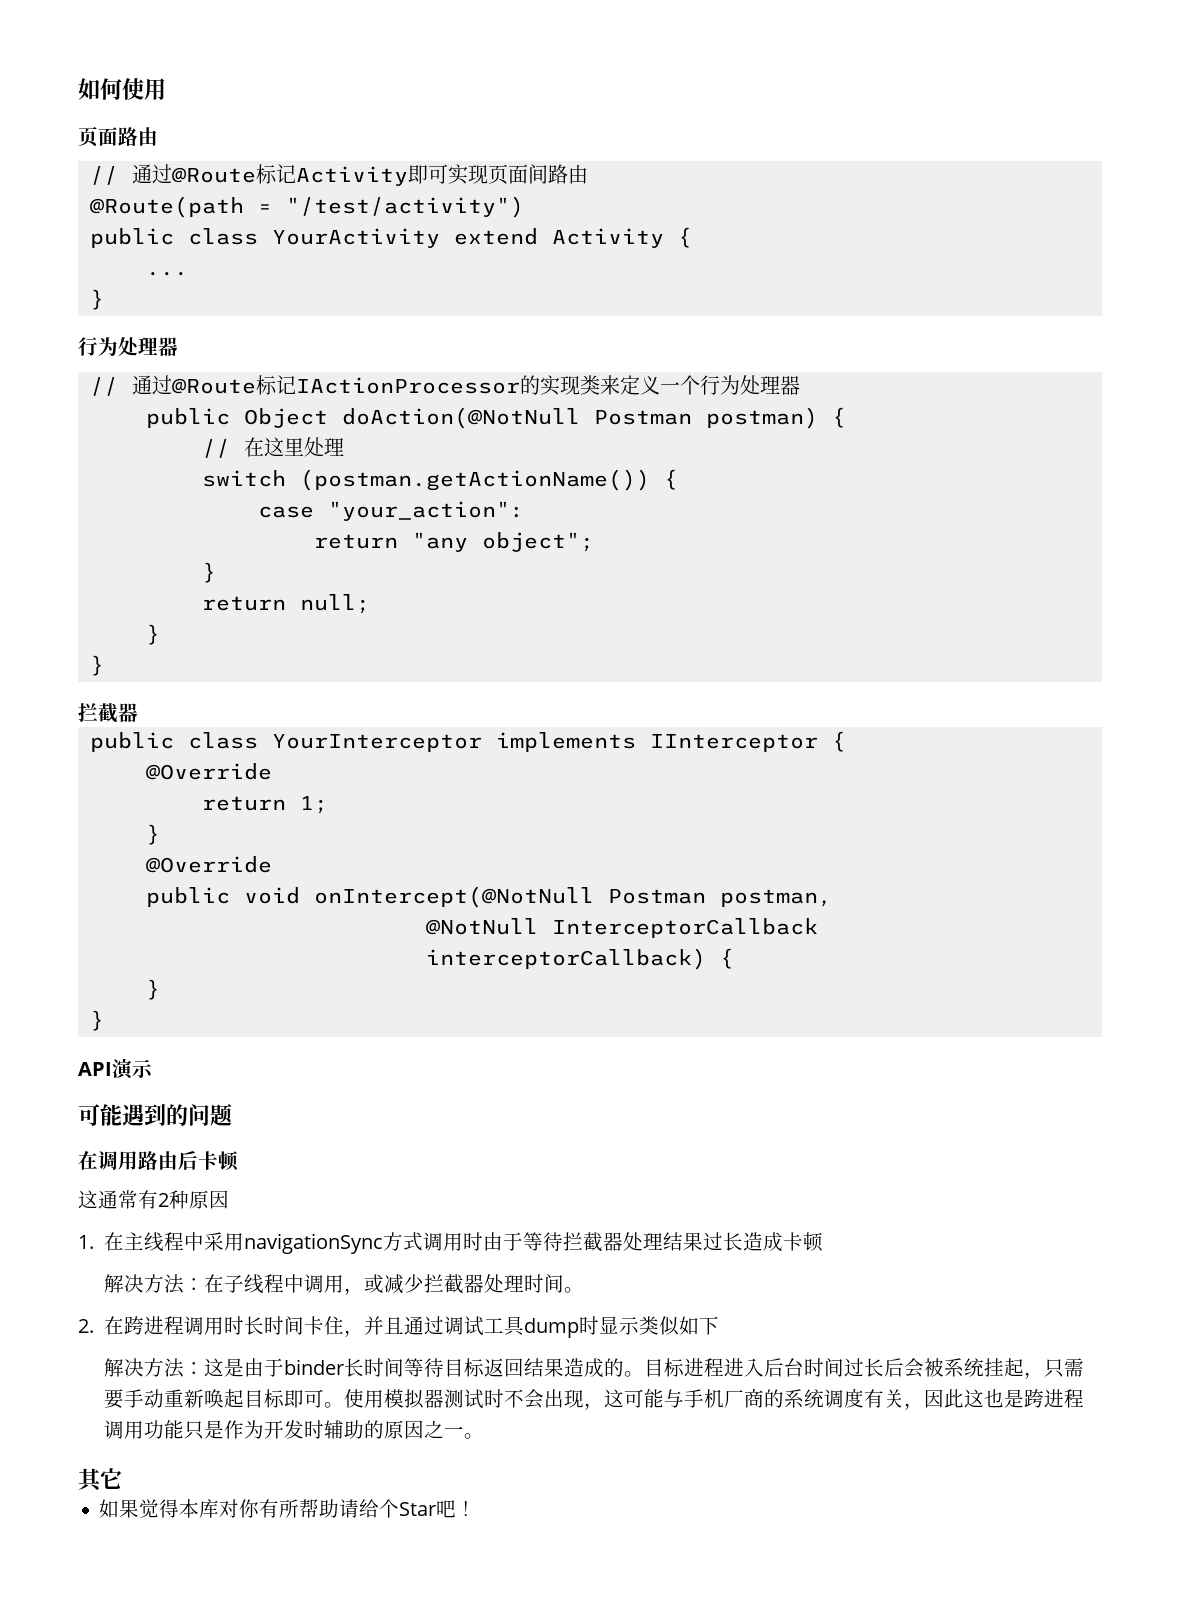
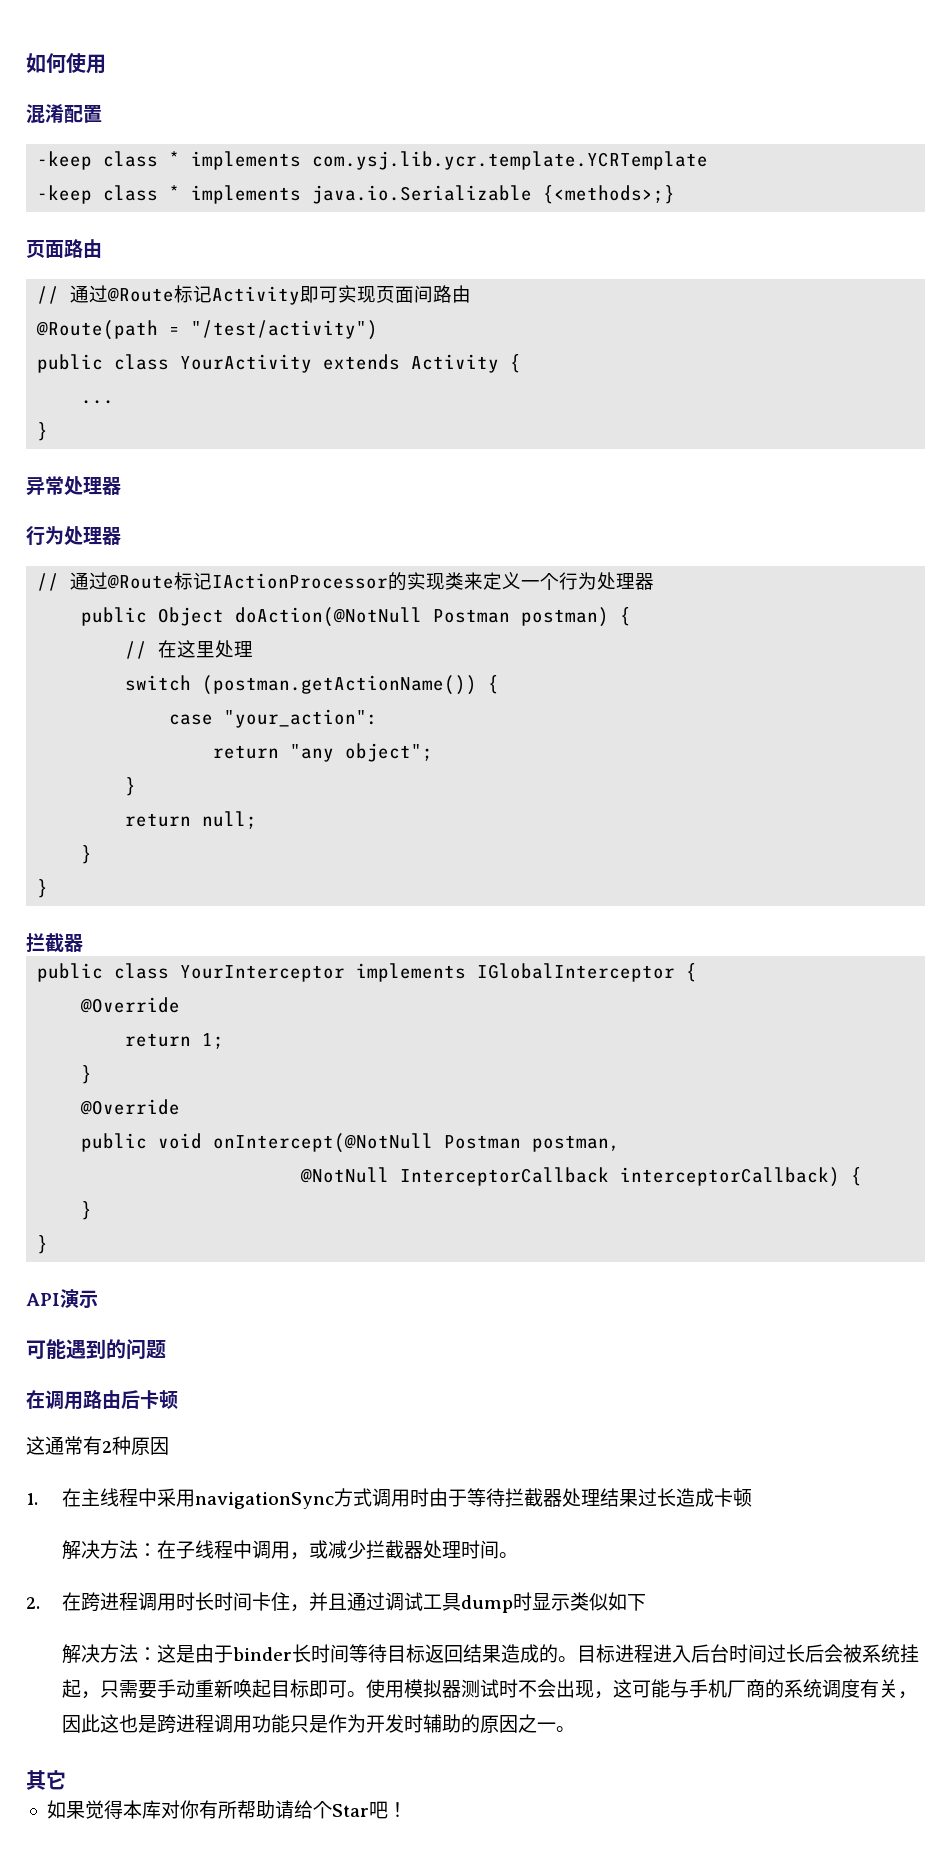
+ 混淆配置
+ -keep class * implements com.ysj.lib.ycr.template.YCRTemplate
+ -keep class * implements java.io.Serializable {<methods>;}
- public class YourActivity extend Activity {
+ public class YourActivity extends Activity {
+ 异常处理器
- public class YourInterceptor implements IInterceptor {
+ public class YourInterceptor implements IGlobalInterceptor {

